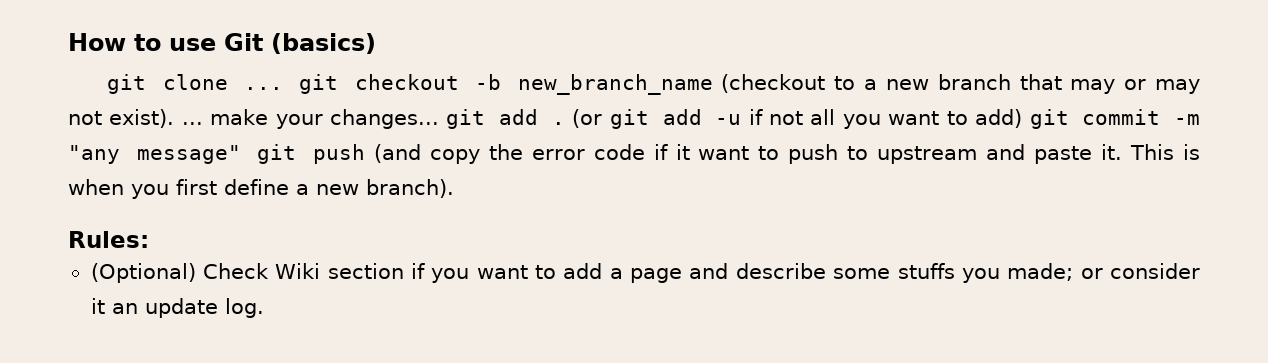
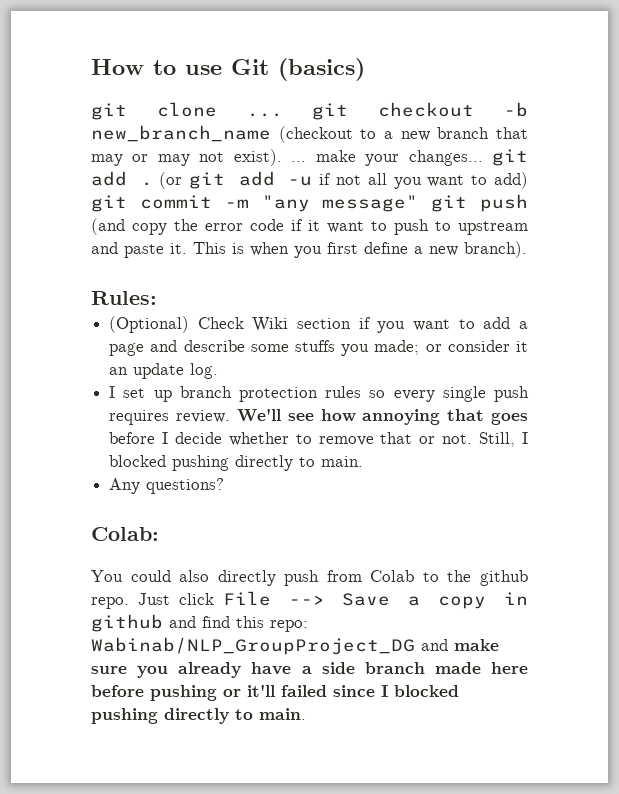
+ I set up branch protection rules so every single push requires review. We'll see how annoying that goes before I decide whether to remove that or not. Still, I blocked pushing directly to main.
+ Any questions?
+ Colab:
+ You could also directly push from Colab to the github repo. Just click File --> Save a copy in github and find this repo: Wabinab/NLP_GroupProject_DG and make sure you already have a side branch made here before pushing or it'll failed since I blocked pushing directly to main.

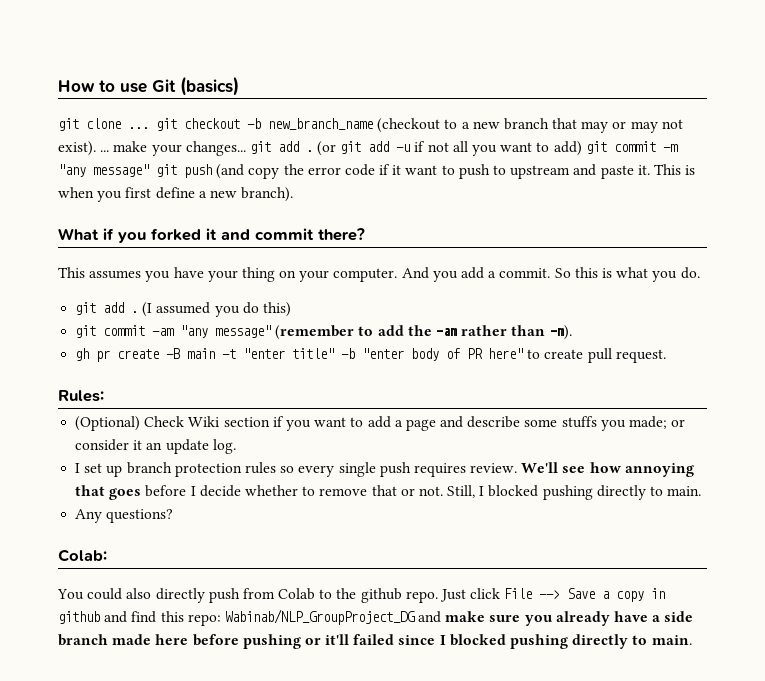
+ What if you forked it and commit there?
+ This assumes you have your thing on your computer. And you add a commit. So this is what you do.
+ git add . (I assumed you do this)
+ git commit -am "any message" (remember to add the -am rather than -m).
+ gh pr create -B main -t "enter title" -b "enter body of PR here" to create pull request.

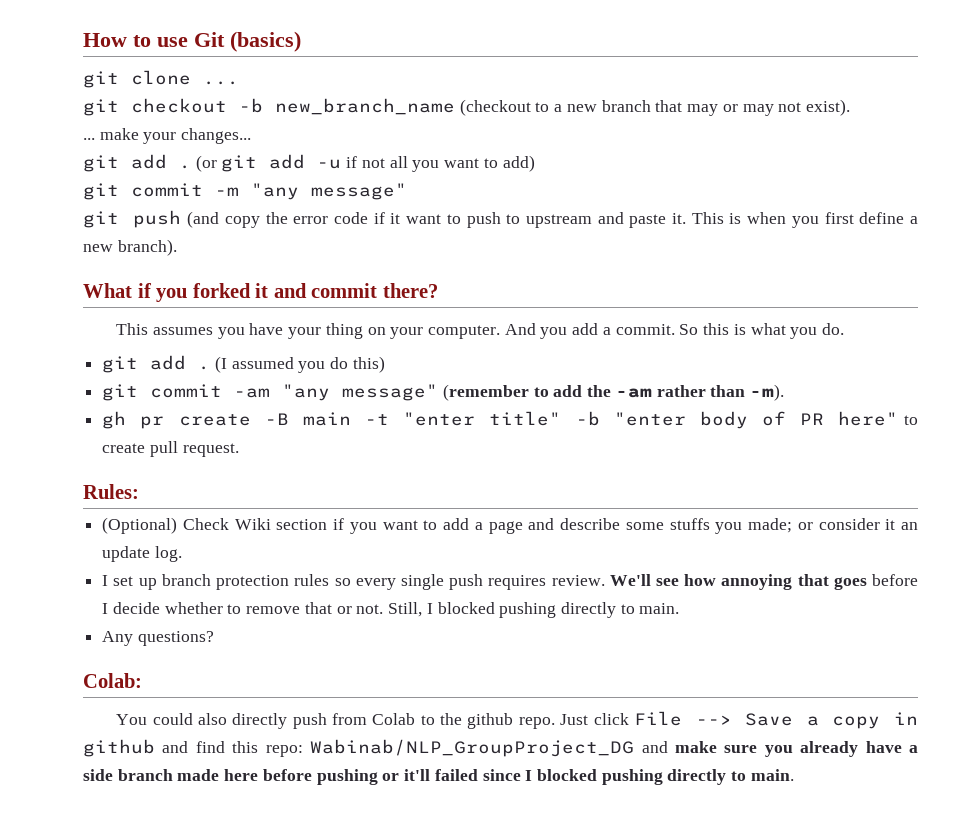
- git clone ... git checkout -b new_branch_name (checkout to a new branch that may or may not exist). ... make your changes... git add .
+ git clone ...
+ git checkout -b new_branch_name (checkout to a new branch that may or may not exist).
+ ... make your changes...
+ git add .
- (or git add -u if not all you want to add) git commit -m "any message" git push (and copy the error code if it want to push to upstream and paste it.
+ (or git add -u if not all you want to add)
+ git commit -m "any message"
+ git push (and copy the error code if it want to push to upstream and paste it.

